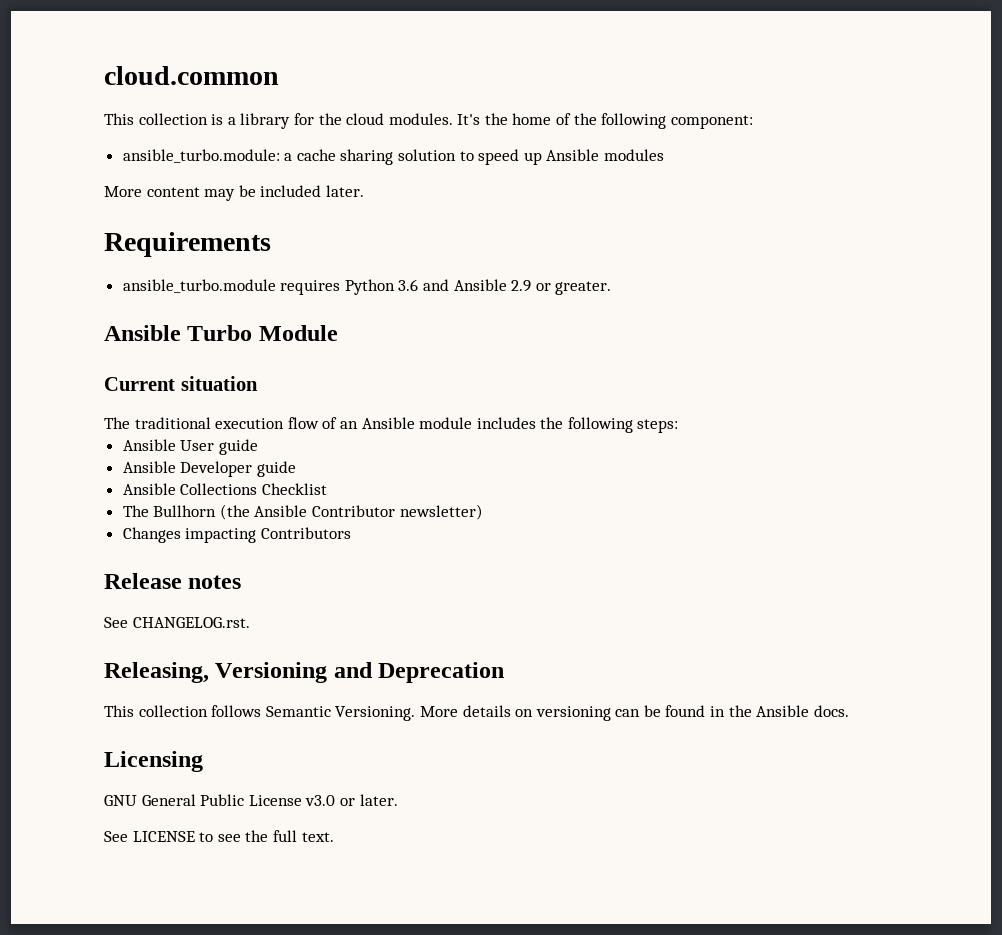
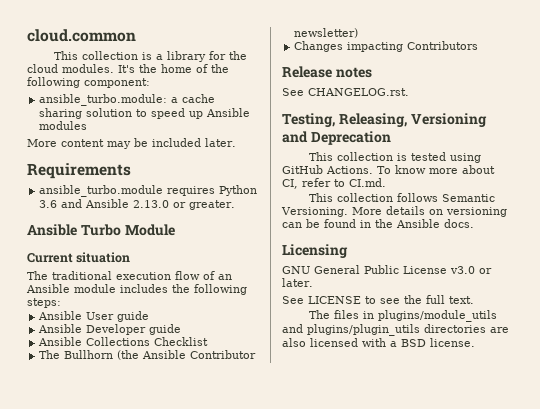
- ansible_turbo.module requires Python 3.6 and Ansible 2.9 or greater.
+ ansible_turbo.module requires Python 3.6 and Ansible 2.13.0 or greater.
- Releasing, Versioning and Deprecation
+ Testing, Releasing, Versioning and Deprecation
+ This collection is tested using GitHub Actions. To know more about CI, refer to CI.md.
+ The files in plugins/module_utils and plugins/plugin_utils directories are also licensed with a BSD license.

